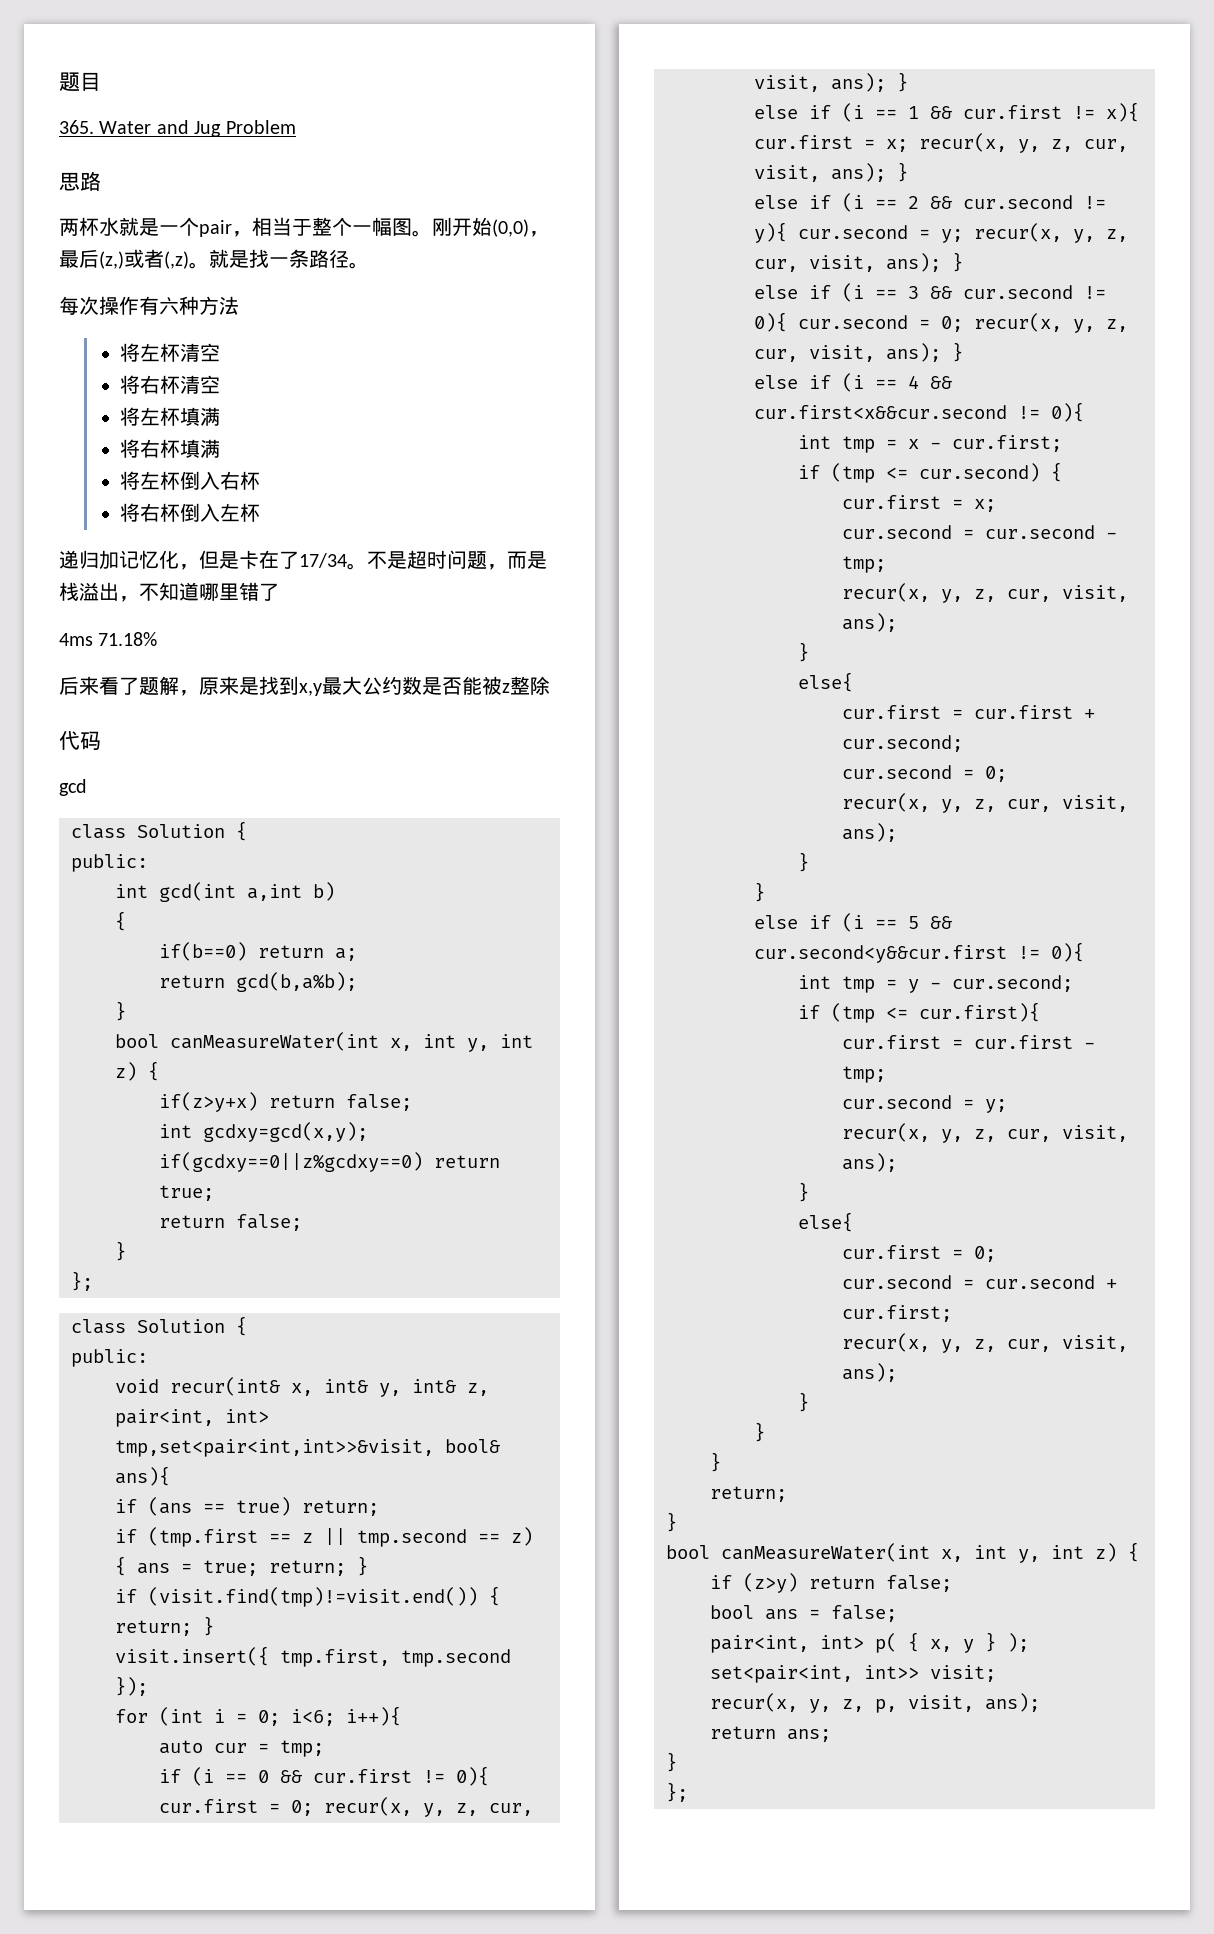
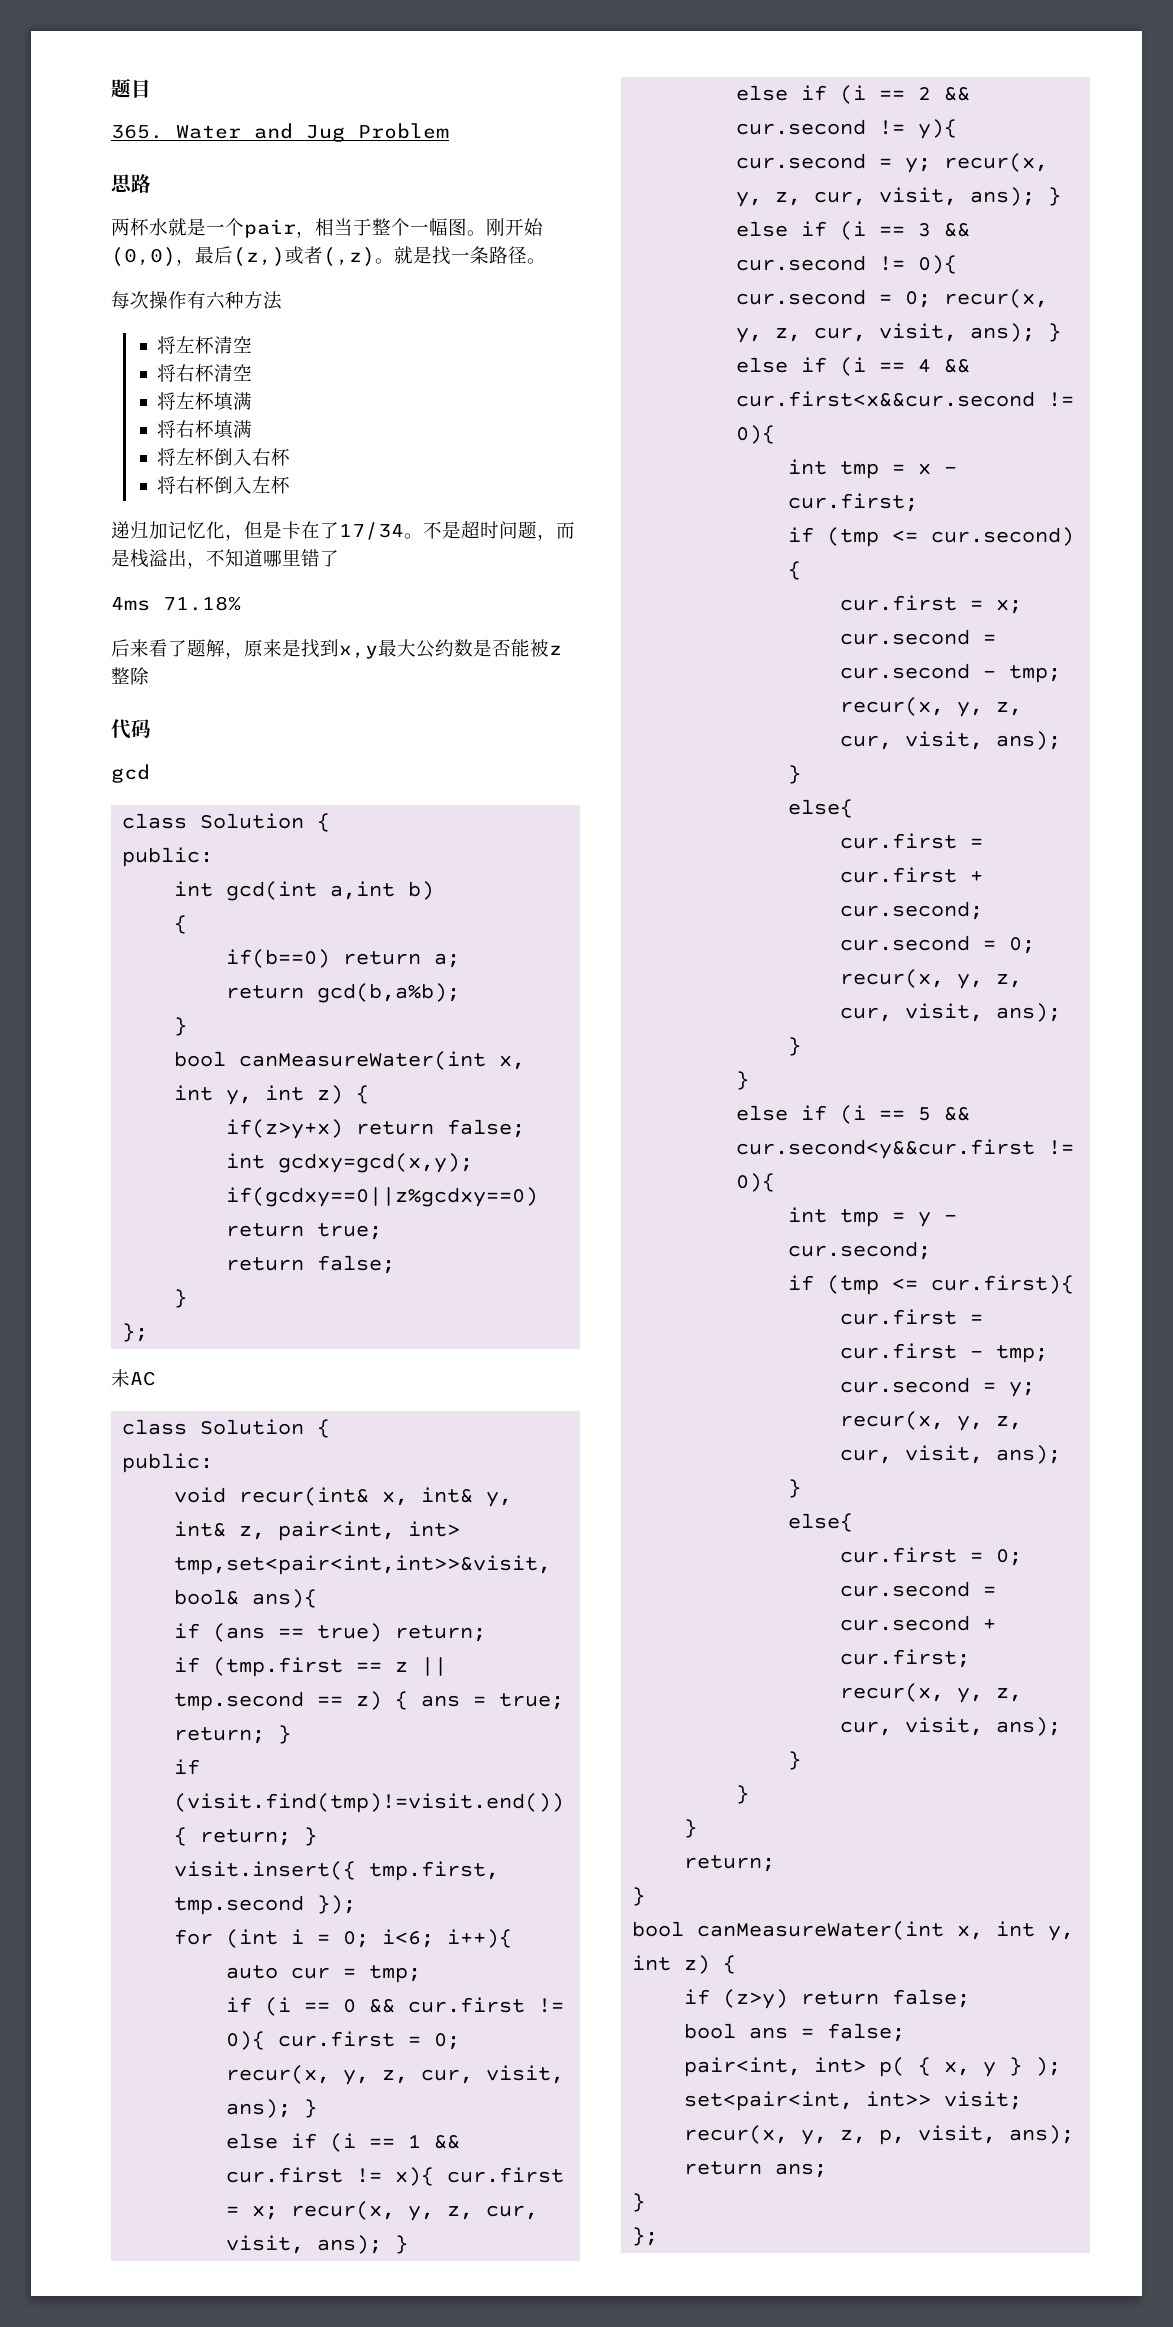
+ 未AC

